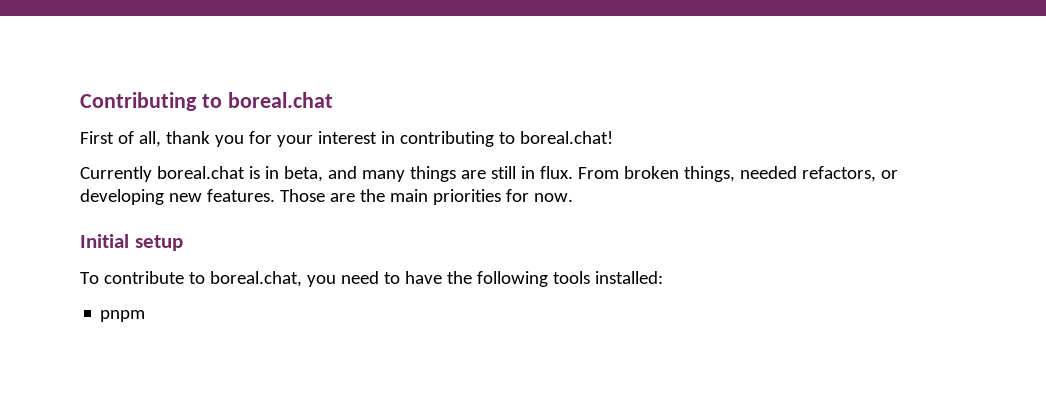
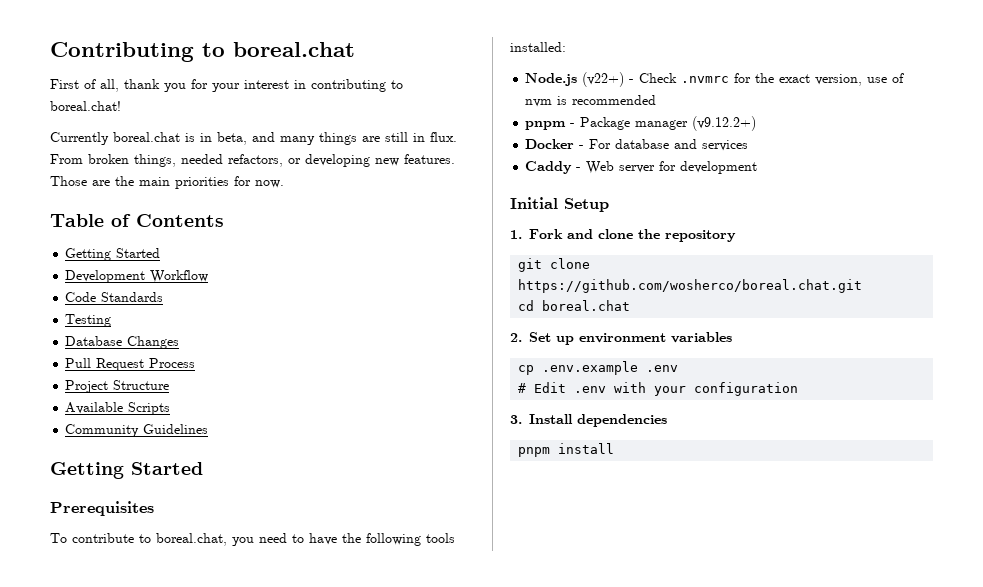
- Initial setup
+ Table of Contents
+ Getting Started
+ Development Workflow
+ Code Standards
+ Testing
+ Database Changes
+ Pull Request Process
+ Project Structure
+ Available Scripts
+ Community Guidelines
+ Getting Started
+ Prerequisites
- pnpm
+ Node.js (v22+) - Check .nvmrc for the exact version, use of nvm is recommended
+ pnpm - Package manager (v9.12.2+)
+ Docker - For database and services
+ Caddy - Web server for development
+ Initial Setup
+ 1. Fork and clone the repository
+ git clone https://github.com/wosherco/boreal.chat.git
+ cd boreal.chat
+ 2. Set up environment variables
+ cp .env.example .env
+ # Edit .env with your configuration
+ 3. Install dependencies
+ pnpm install

